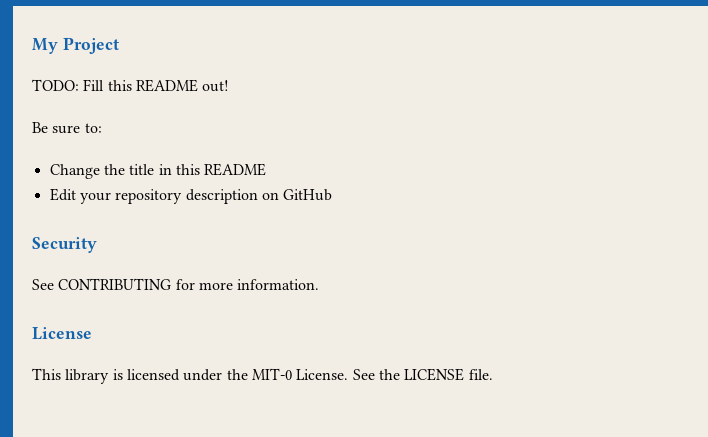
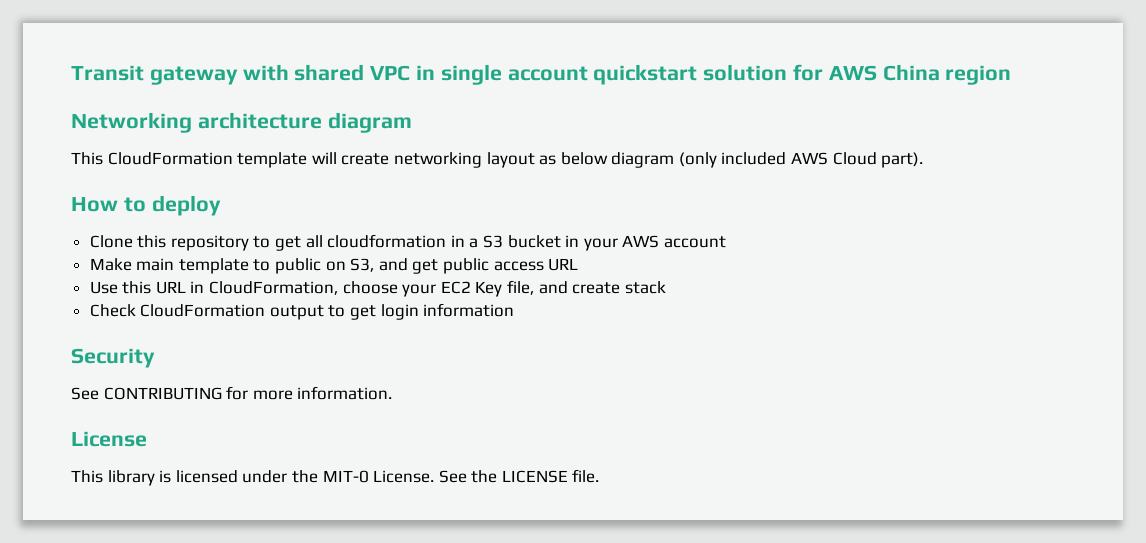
- My Project
- TODO: Fill this README out!
- Be sure to:
- Change the title in this README
- Edit your repository description on GitHub
+ Transit gateway with shared VPC in single account quickstart solution for AWS China region
+ Networking architecture diagram
+ This CloudFormation template will create networking layout as below diagram (only included AWS Cloud part).
+ How to deploy
+ Clone this repository to get all cloudformation in a S3 bucket in your AWS account
+ Make main template to public on S3, and get public access URL
+ Use this URL in CloudFormation, choose your EC2 Key file, and create stack
+ Check CloudFormation output to get login information

